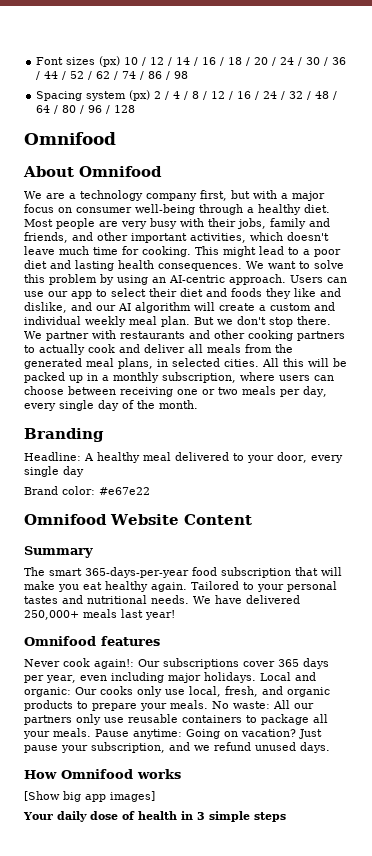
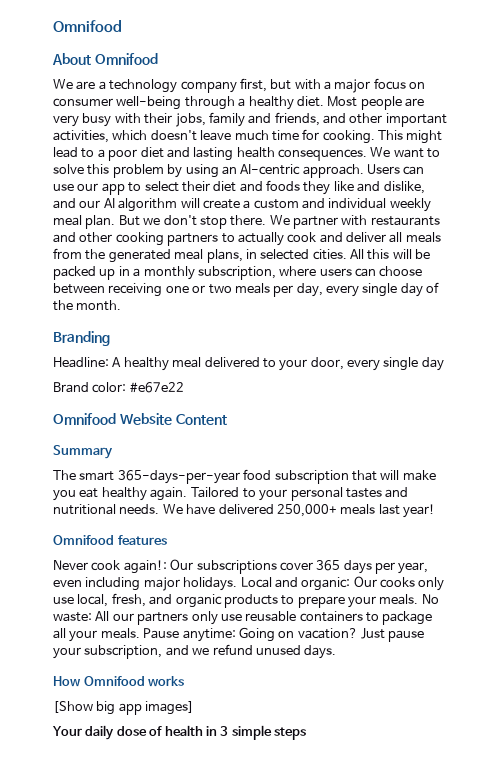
- Font sizes (px) 10 / 12 / 14 / 16 / 18 / 20 / 24 / 30 / 36 / 44 / 52 / 62 / 74 / 86 / 98
- Spacing system (px) 2 / 4 / 8 / 12 / 16 / 24 / 32 / 48 / 64 / 80 / 96 / 128

